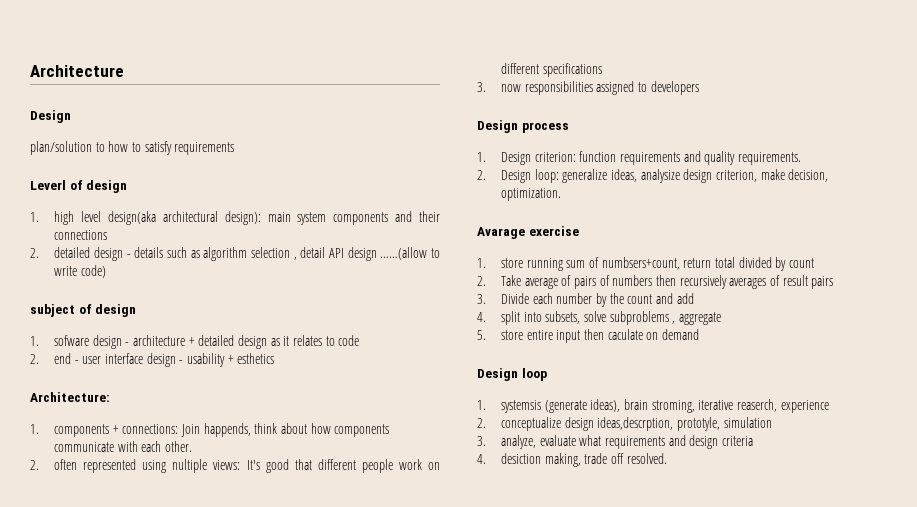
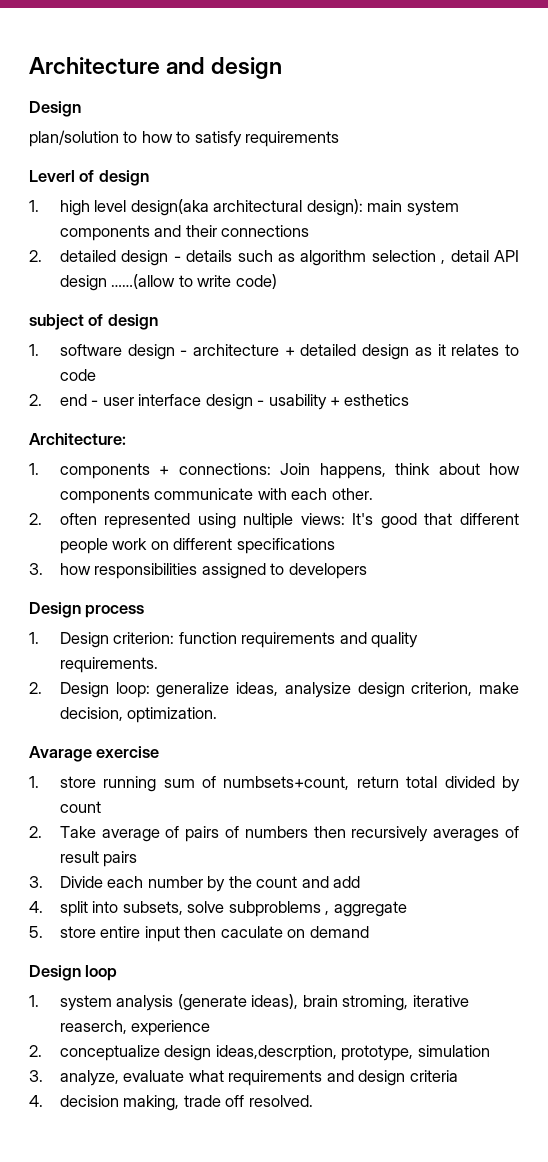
- Architecture
+ Architecture and design
- 1. sofware design - architecture + detailed design as it relates to code
+ 1. software design - architecture + detailed design as it relates to code
- 1. components + connections: Join happends, think about how components communicate with each other.
+ 1. components + connections: Join happens, think about how components communicate with each other.
- 3. now responsibilities assigned to developers
+ 3. how responsibilities assigned to developers
- 1. store running sum of numbsers+count, return total divided by count
+ 1. store running sum of numbsets+count, return total divided by count
- 1. systemsis (generate ideas), brain stroming, iterative reaserch, experience
+ 1. system analysis (generate ideas), brain stroming, iterative reaserch, experience
- 2. conceptualize design ideas,descrption, prototyle, simulation
+ 2. conceptualize design ideas,descrption, prototype, simulation
- 4. desiction making, trade off resolved.
+ 4. decision making, trade off resolved.

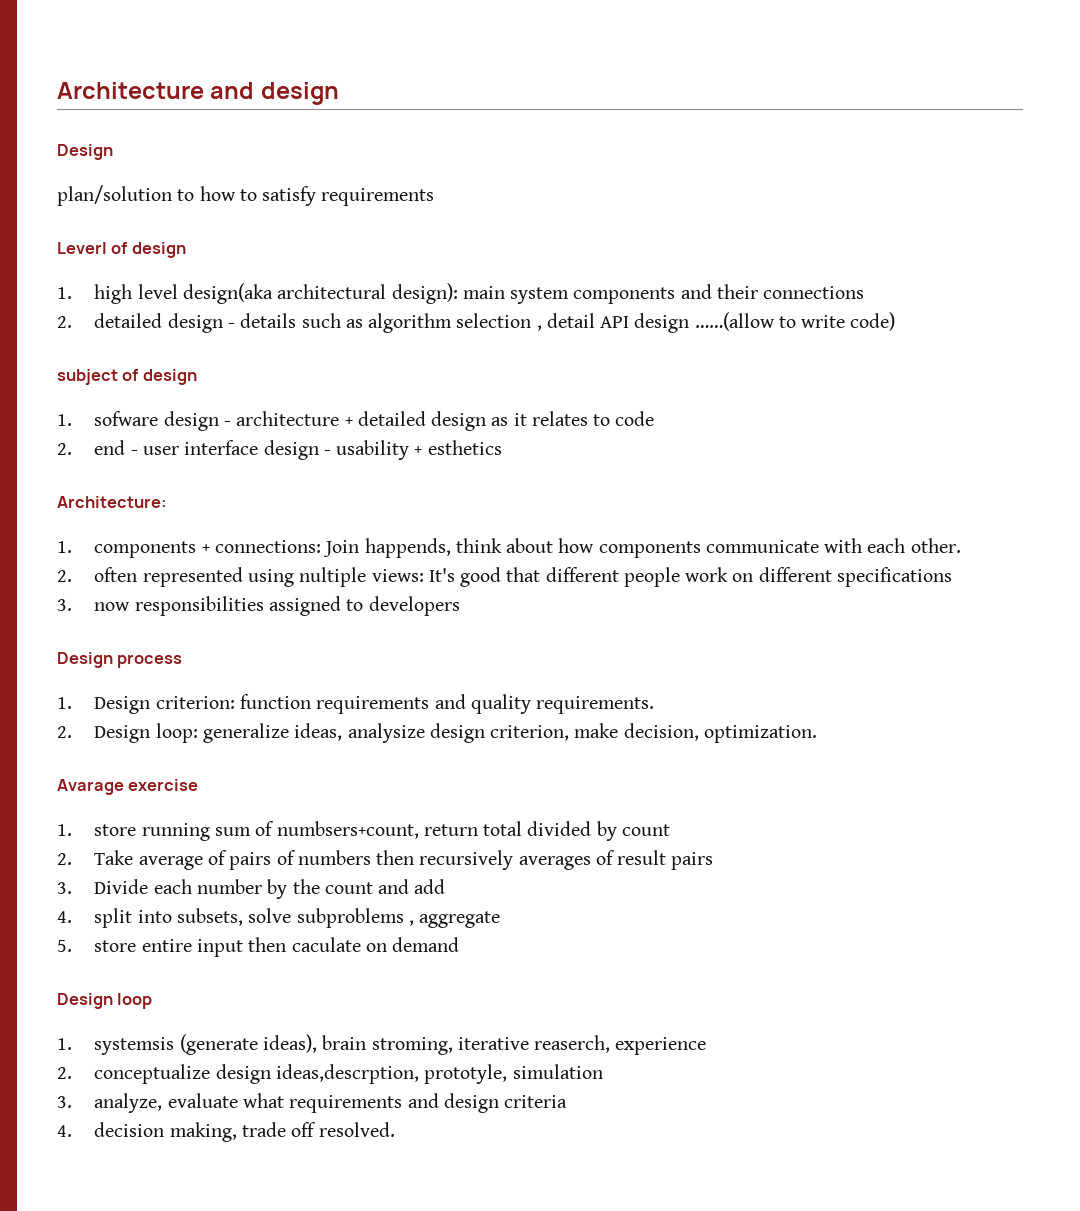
- 1. software design - architecture + detailed design as it relates to code
+ 1. sofware design - architecture + detailed design as it relates to code
- 1. components + connections: Join happens, think about how components communicate with each other.
+ 1. components + connections: Join happends, think about how components communicate with each other.
- 3. how responsibilities assigned to developers
+ 3. now responsibilities assigned to developers
- 1. store running sum of numbsets+count, return total divided by count
+ 1. store running sum of numbsers+count, return total divided by count
- 1. system analysis (generate ideas), brain stroming, iterative reaserch, experience
+ 1. systemsis (generate ideas), brain stroming, iterative reaserch, experience
- 2. conceptualize design ideas,descrption, prototype, simulation
+ 2. conceptualize design ideas,descrption, prototyle, simulation

